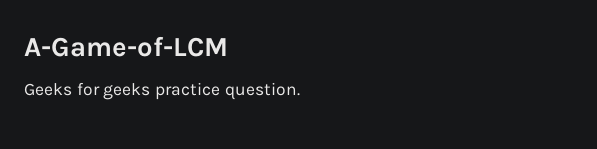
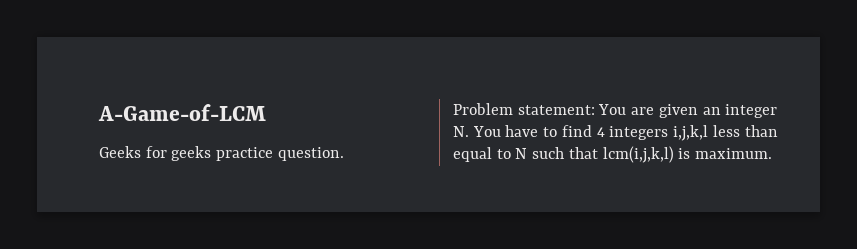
+ Problem statement: You are given an integer N. You have to find 4 integers i,j,k,l less than equal to N such that lcm(i,j,k,l) is maximum.

